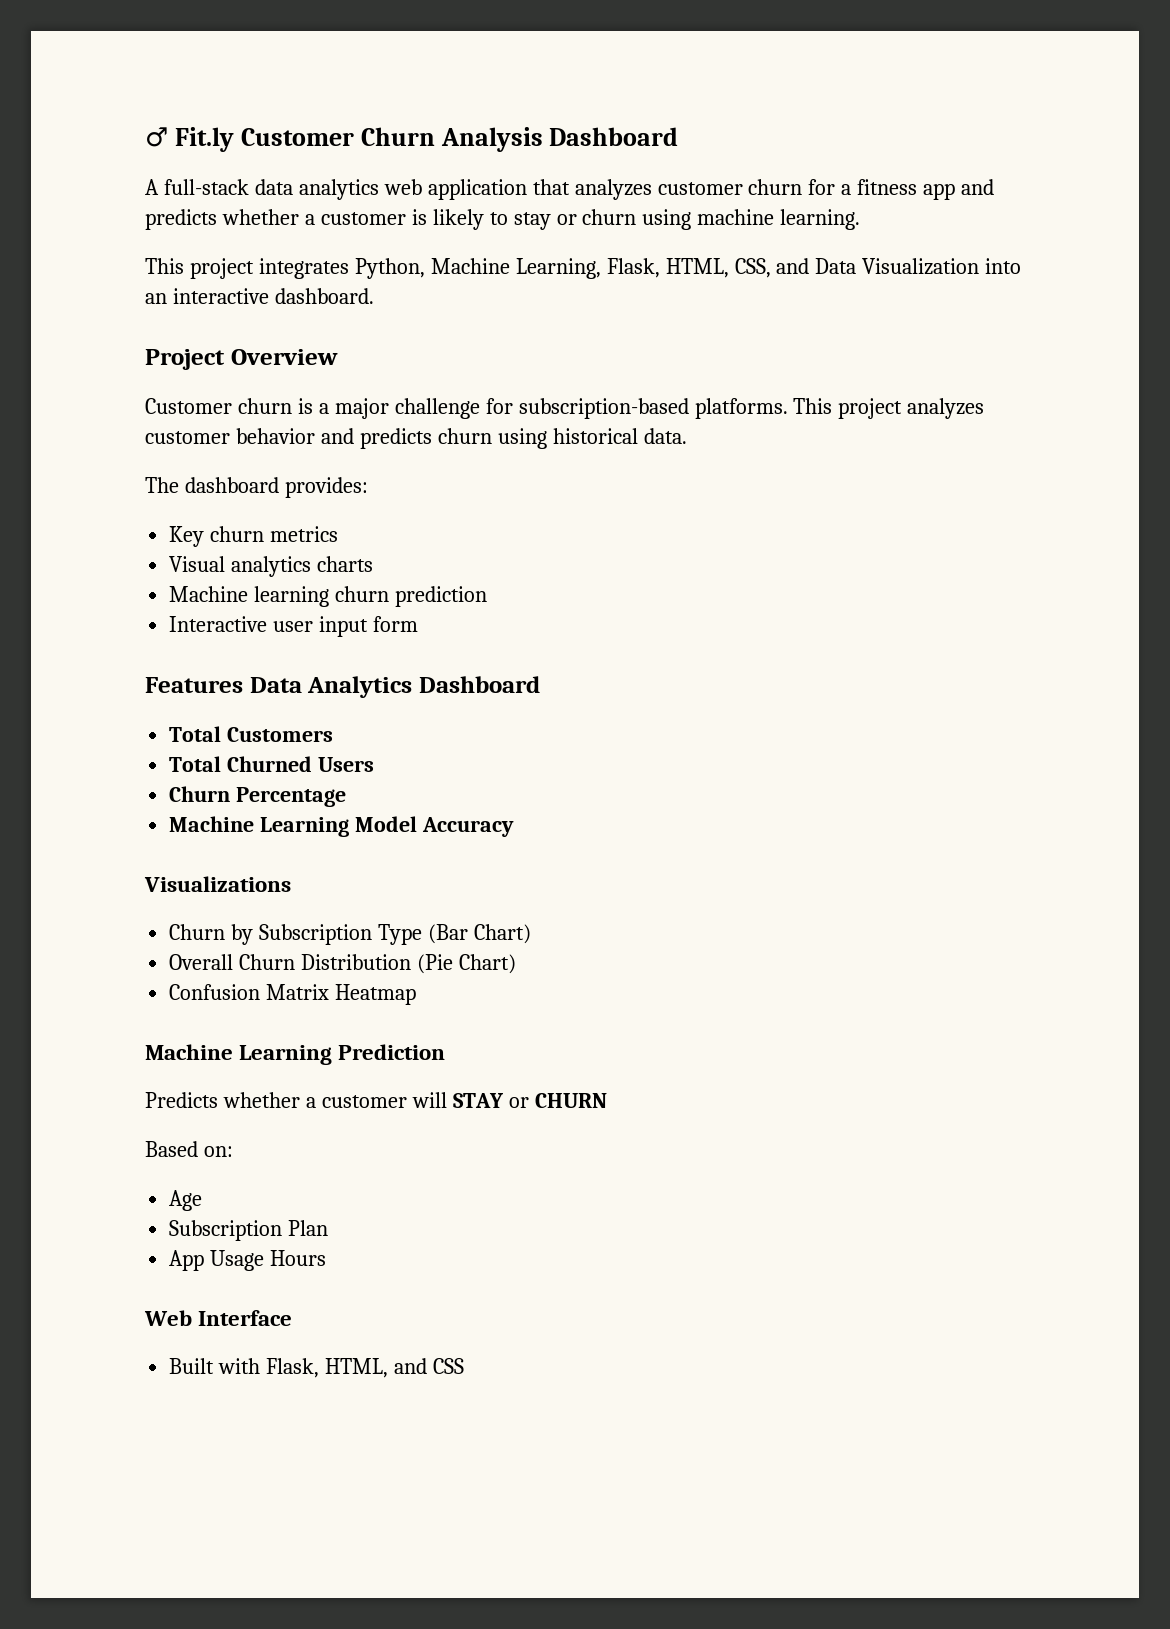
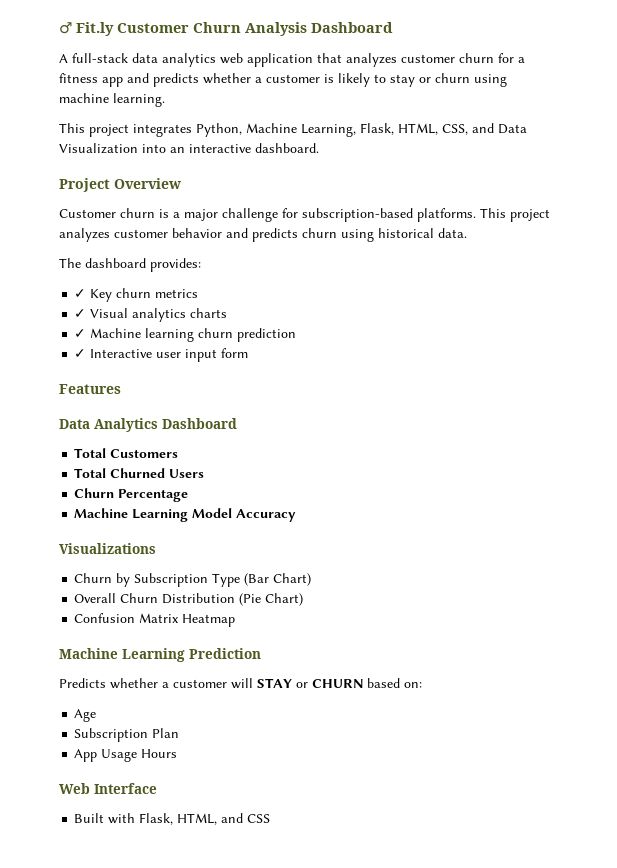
- Key churn metrics
+ ✓ Key churn metrics
- Visual analytics charts
+ ✓ Visual analytics charts
- Machine learning churn prediction
+ ✓ Machine learning churn prediction
- Interactive user input form
+ ✓ Interactive user input form
- Features Data Analytics Dashboard
+ Features
+ Data Analytics Dashboard
- Predicts whether a customer will STAY or CHURN
- Based on:
+ Predicts whether a customer will STAY or CHURN based on:

